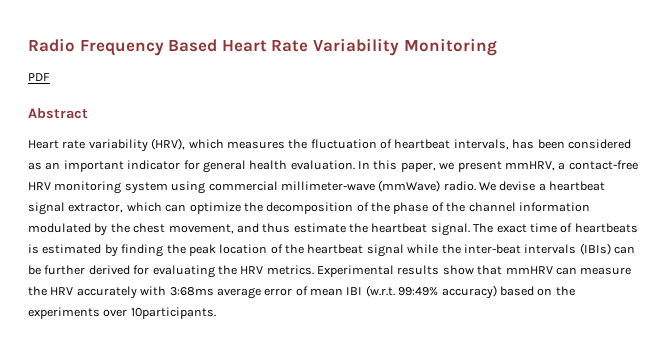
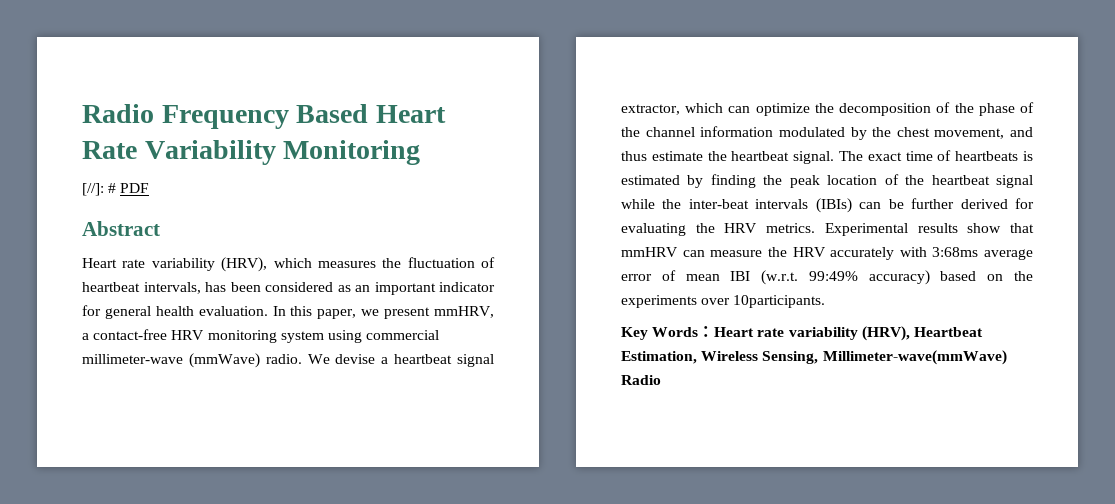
- PDF
+ [//]: # PDF
+ Key Words：Heart rate variability (HRV), Heartbeat Estimation, Wireless Sensing, Millimeter-wave(mmWave) Radio

